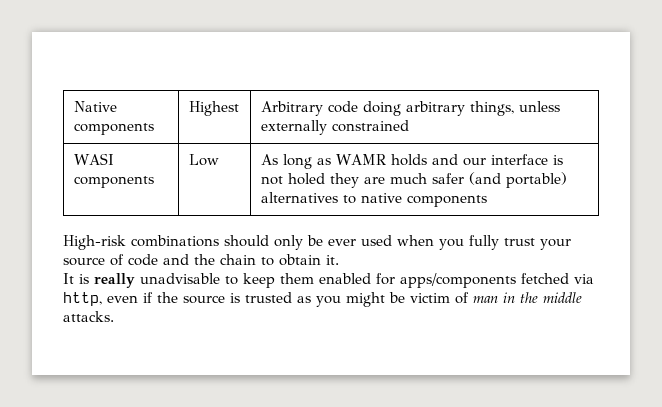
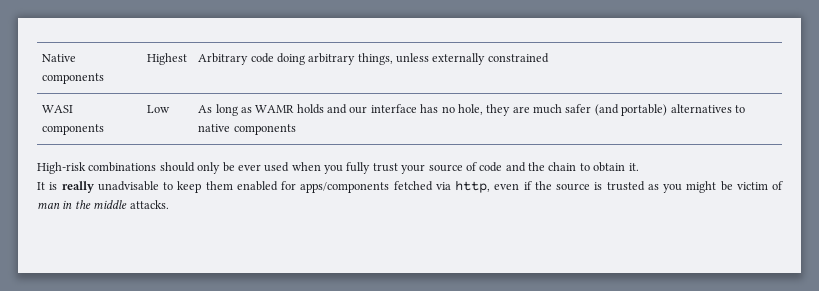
- WASI components | Low | As long as WAMR holds and our interface is not holed they are much safer (and portable) alternatives to native components
+ WASI components | Low | As long as WAMR holds and our interface has no hole, they are much safer (and portable) alternatives to native components

